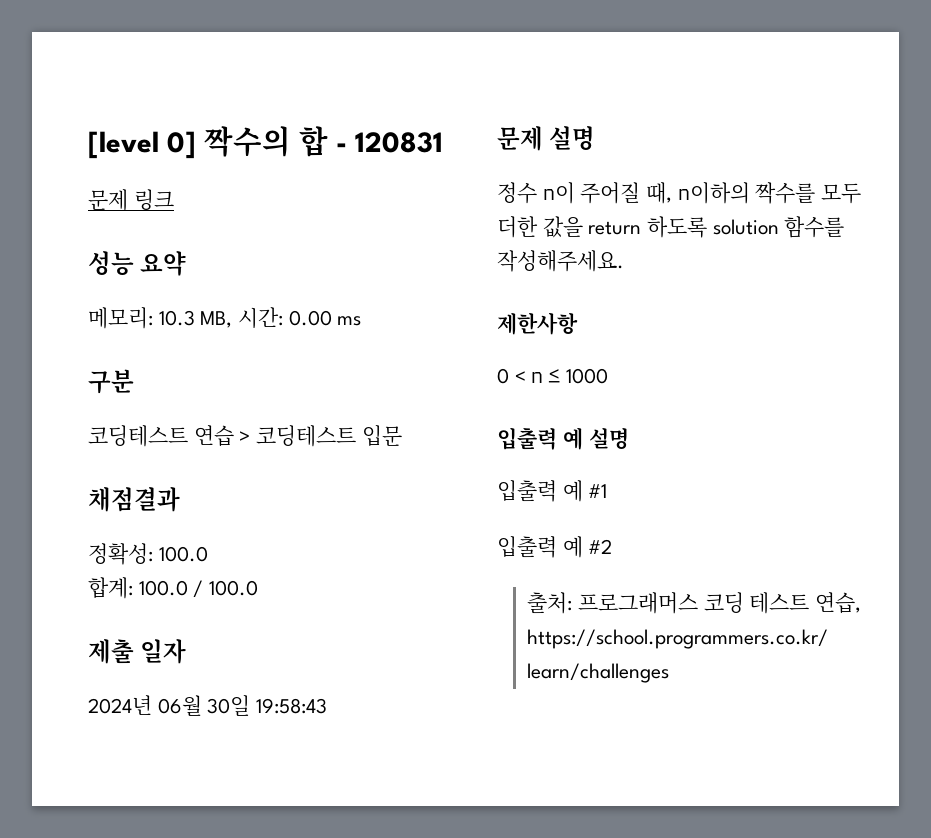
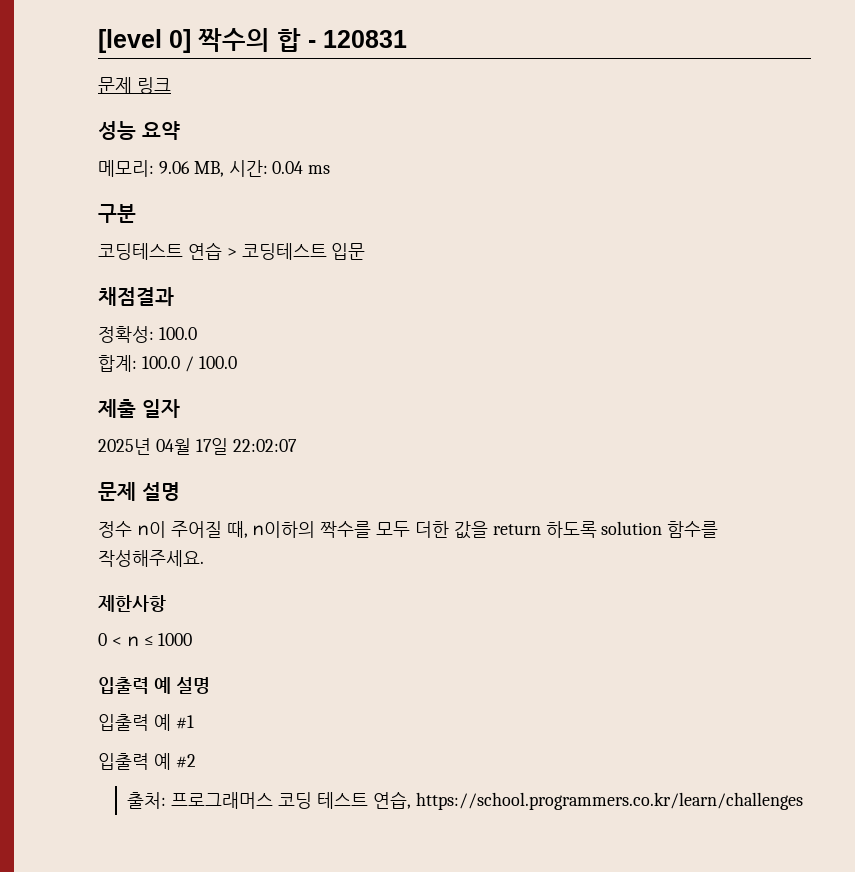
- 메모리: 10.3 MB, 시간: 0.00 ms
+ 메모리: 9.06 MB, 시간: 0.04 ms
- 2024년 06월 30일 19:58:43
+ 2025년 04월 17일 22:02:07

